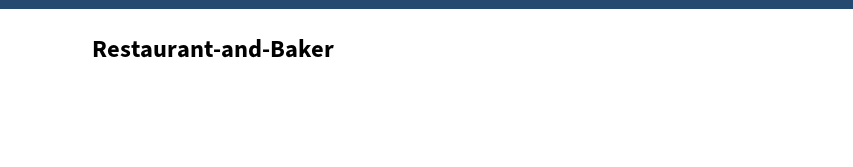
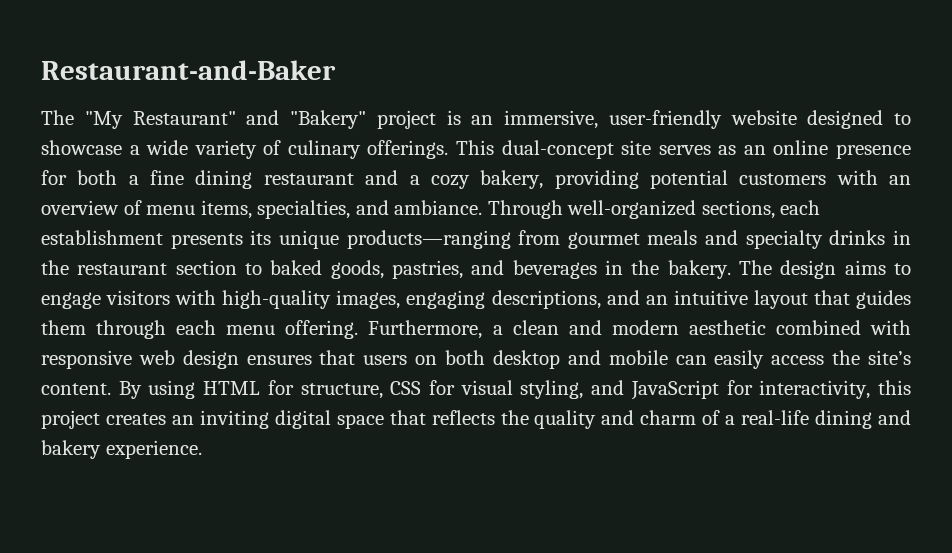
+ The "My Restaurant" and "Bakery" project is an immersive, user-friendly website designed to showcase a wide variety of culinary offerings. This dual-concept site serves as an online presence for both a fine dining restaurant and a cozy bakery, providing potential customers with an overview of menu items, specialties, and ambiance. Through well-organized sections, each establishment presents its unique products—ranging from gourmet meals and specialty drinks in the restaurant section to baked goods, pastries, and beverages in the bakery. The design aims to engage visitors with high-quality images, engaging descriptions, and an intuitive layout that guides them through each menu offering. Furthermore, a clean and modern aesthetic combined with responsive web design ensures that users on both desktop and mobile can easily access the site’s content. By using HTML for structure, CSS for visual styling, and JavaScript for interactivity, this project creates an inviting digital space that reflects the quality and charm of a real-life dining and bakery experience.

